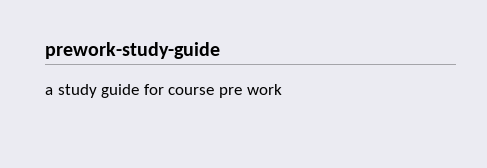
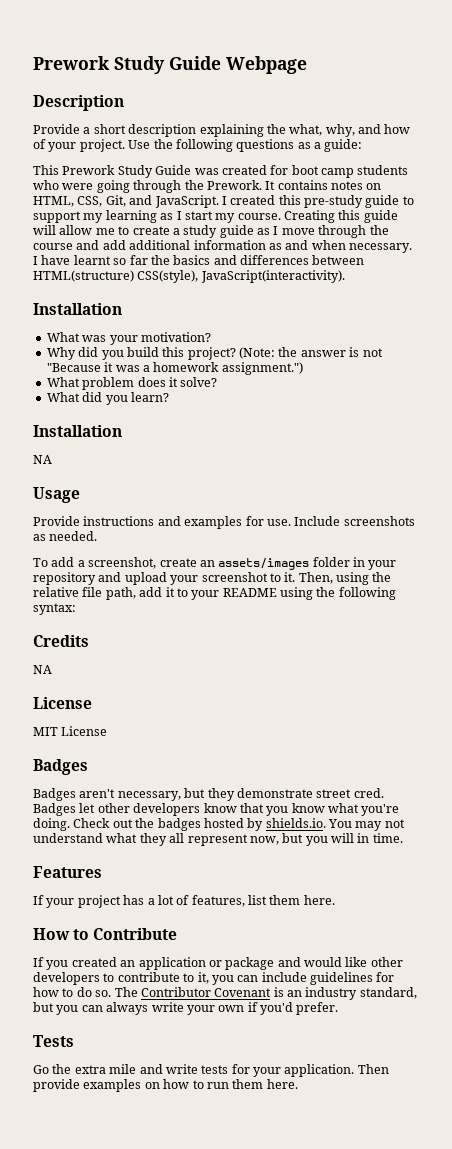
- prework-study-guide
- a study guide for course pre work
+ Prework Study Guide Webpage
+ Description
+ Provide a short description explaining the what, why, and how of your project. Use the following questions as a guide:
+ This Prework Study Guide was created for boot camp students who were going through the Prework. It contains notes on HTML, CSS, Git, and JavaScript. I created this pre-study guide to support my learning as I start my course. Creating this guide will allow me to create a study guide as I move through the course and add additional information as and when necessary. I have learnt so far the basics and differences between HTML(structure) CSS(style), JavaScript(interactivity).
+ Installation
+ What was your motivation?
+ Why did you build this project? (Note: the answer is not "Because it was a homework assignment.")
+ What problem does it solve?
+ What did you learn?
+ Installation
+ NA
+ Usage
+ Provide instructions and examples for use. Include screenshots as needed.
+ To add a screenshot, create an assets/images folder in your repository and upload your screenshot to it. Then, using the relative file path, add it to your README using the following syntax:
+ Credits
+ NA
+ License
+ MIT License
+ Badges
+ Badges aren't necessary, but they demonstrate street cred. Badges let other developers know that you know what you're doing. Check out the badges hosted by shields.io. You may not understand what they all represent now, but you will in time.
+ Features
+ If your project has a lot of features, list them here.
+ How to Contribute
+ If you created an application or package and would like other developers to contribute to it, you can include guidelines for how to do so. The Contributor Covenant is an industry standard, but you can always write your own if you'd prefer.
+ Tests
+ Go the extra mile and write tests for your application. Then provide examples on how to run them here.

